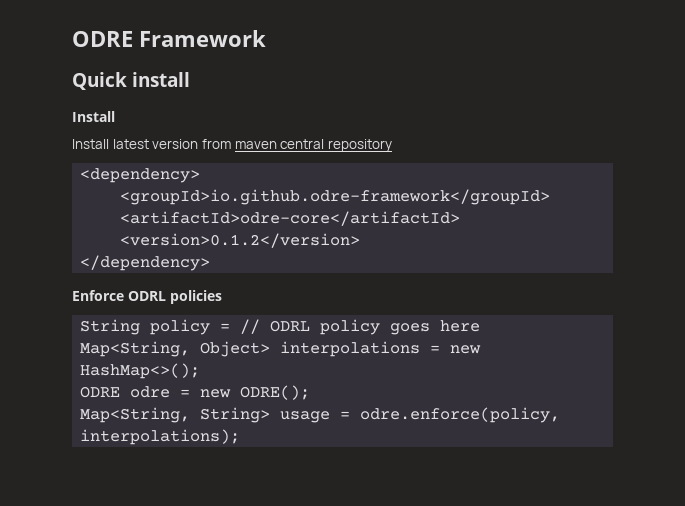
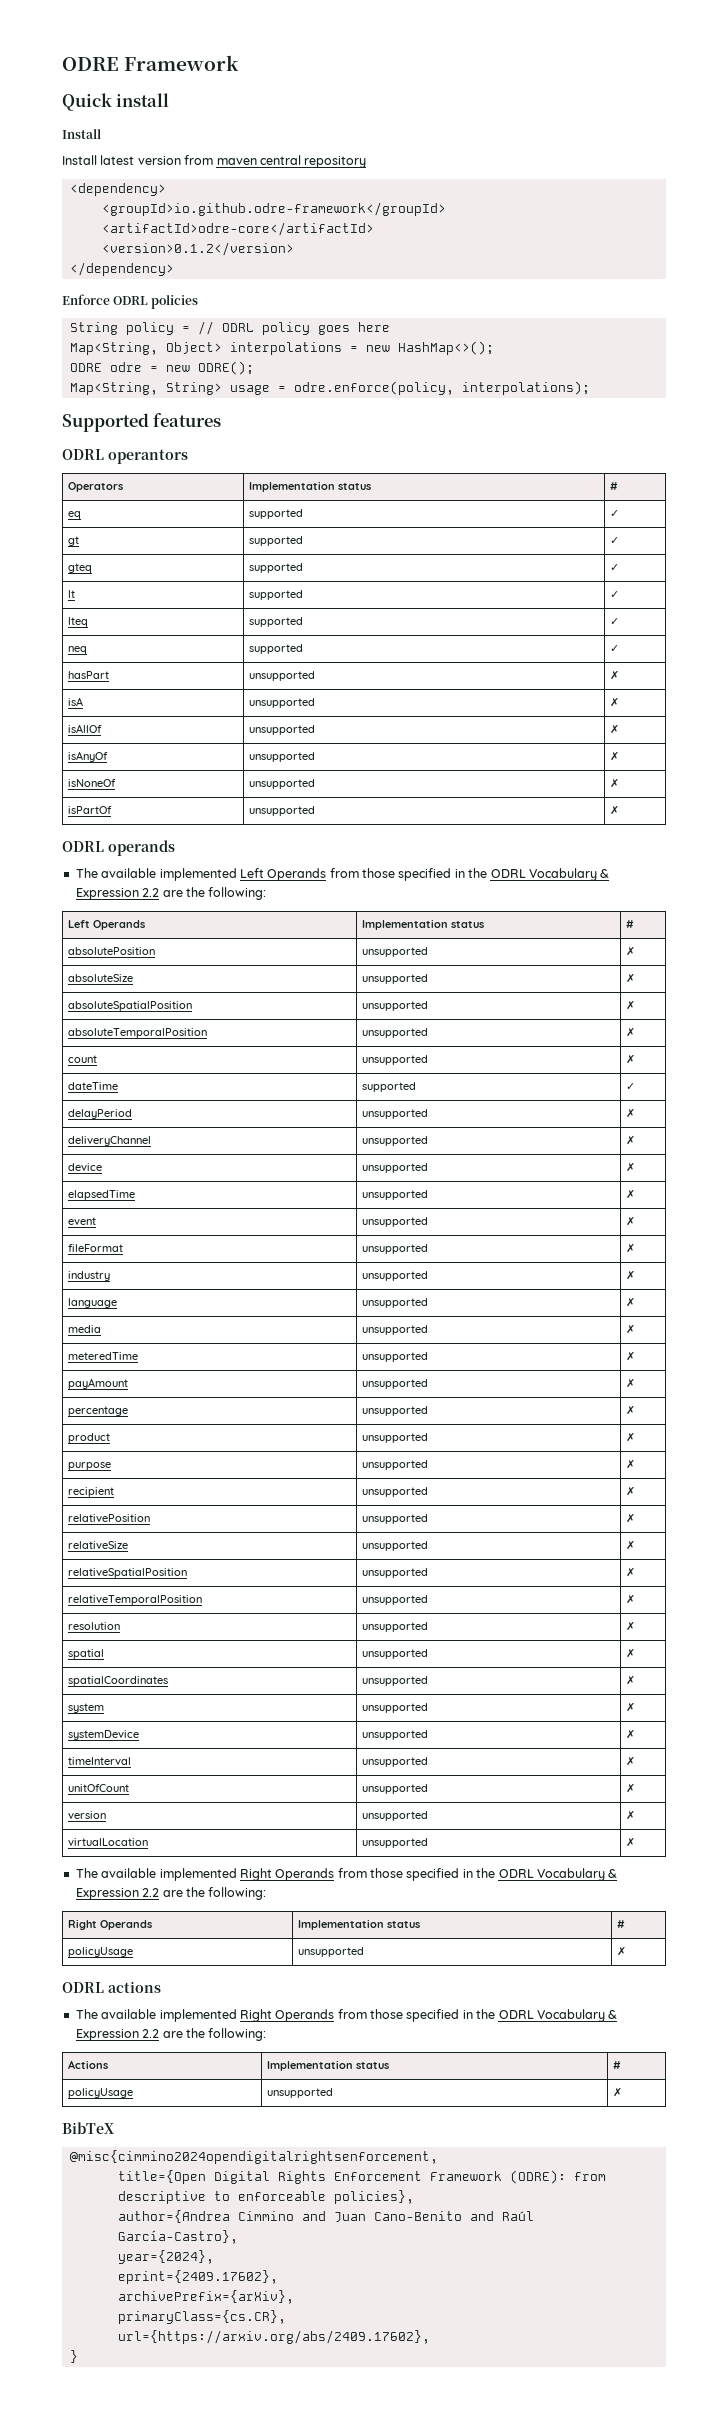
+ Supported features
+ ODRL operantors
+ Operators | Implementation status | #
+ eq | supported | ✓
+ gt | supported | ✓
+ gteq | supported | ✓
+ lt | supported | ✓
+ lteq | supported | ✓
+ neq | supported | ✓
+ hasPart | unsupported | ✗
+ isA | unsupported | ✗
+ isAllOf | unsupported | ✗
+ isAnyOf | unsupported | ✗
+ isNoneOf | unsupported | ✗
+ isPartOf | unsupported | ✗
+ ODRL operands
+ The available implemented Left Operands from those specified in the ODRL Vocabulary & Expression 2.2 are the following:
+ Left Operands | Implementation status | #
+ absolutePosition | unsupported | ✗
+ absoluteSize | unsupported | ✗
+ absoluteSpatialPosition | unsupported | ✗
+ absoluteTemporalPosition | unsupported | ✗
+ count | unsupported | ✗
+ dateTime | supported | ✓
+ delayPeriod | unsupported | ✗
+ deliveryChannel | unsupported | ✗
+ device | unsupported | ✗
+ elapsedTime | unsupported | ✗
+ event | unsupported | ✗
+ fileFormat | unsupported | ✗
+ industry | unsupported | ✗
+ language | unsupported | ✗
+ media | unsupported | ✗
+ meteredTime | unsupported | ✗
+ payAmount | unsupported | ✗
+ percentage | unsupported | ✗
+ product | unsupported | ✗
+ purpose | unsupported | ✗
+ recipient | unsupported | ✗
+ relativePosition | unsupported | ✗
+ relativeSize | unsupported | ✗
+ relativeSpatialPosition | unsupported | ✗
+ relativeTemporalPosition | unsupported | ✗
+ resolution | unsupported | ✗
+ spatial | unsupported | ✗
+ spatialCoordinates | unsupported | ✗
+ system | unsupported | ✗
+ systemDevice | unsupported | ✗
+ timeInterval | unsupported | ✗
+ unitOfCount | unsupported | ✗
+ version | unsupported | ✗
+ virtualLocation | unsupported | ✗
+ The available implemented Right Operands from those specified in the ODRL Vocabulary & Expression 2.2 are the following:
+ Right Operands | Implementation status | #
+ policyUsage | unsupported | ✗
+ ODRL actions
+ The available implemented Right Operands from those specified in the ODRL Vocabulary & Expression 2.2 are the following:
+ Actions | Implementation status | #
+ policyUsage | unsupported | ✗
+ BibTeX
+ @misc{cimmino2024opendigitalrightsenforcement,
+ title={Open Digital Rights Enforcement Framework (ODRE): from descriptive to enforceable policies},
+ author={Andrea Cimmino and Juan Cano-Benito and Raúl García-Castro},
+ year={2024},
+ eprint={2409.17602},
+ archivePrefix={arXiv},
+ primaryClass={cs.CR},
+ url={https://arxiv.org/abs/2409.17602},
+ }

